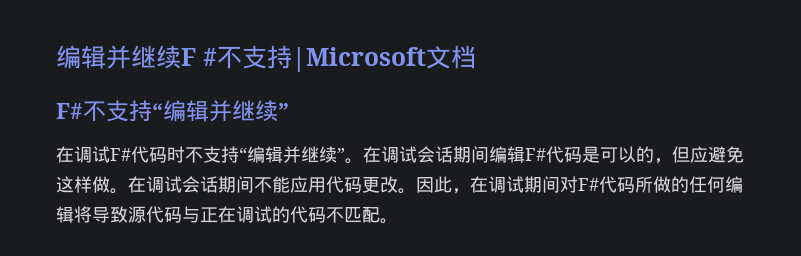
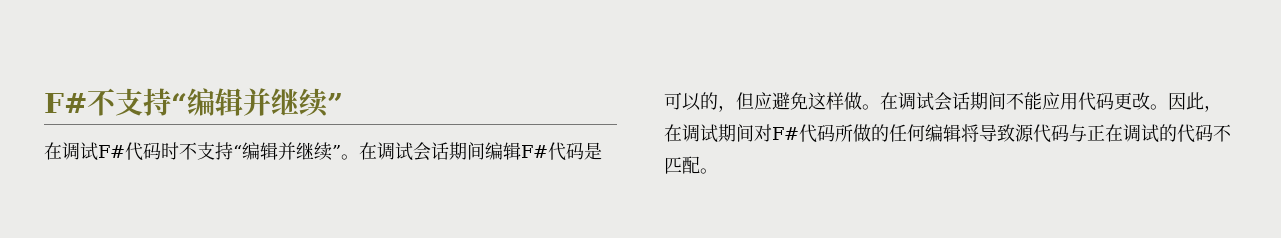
- 编辑并继续F #不支持|Microsoft文档

